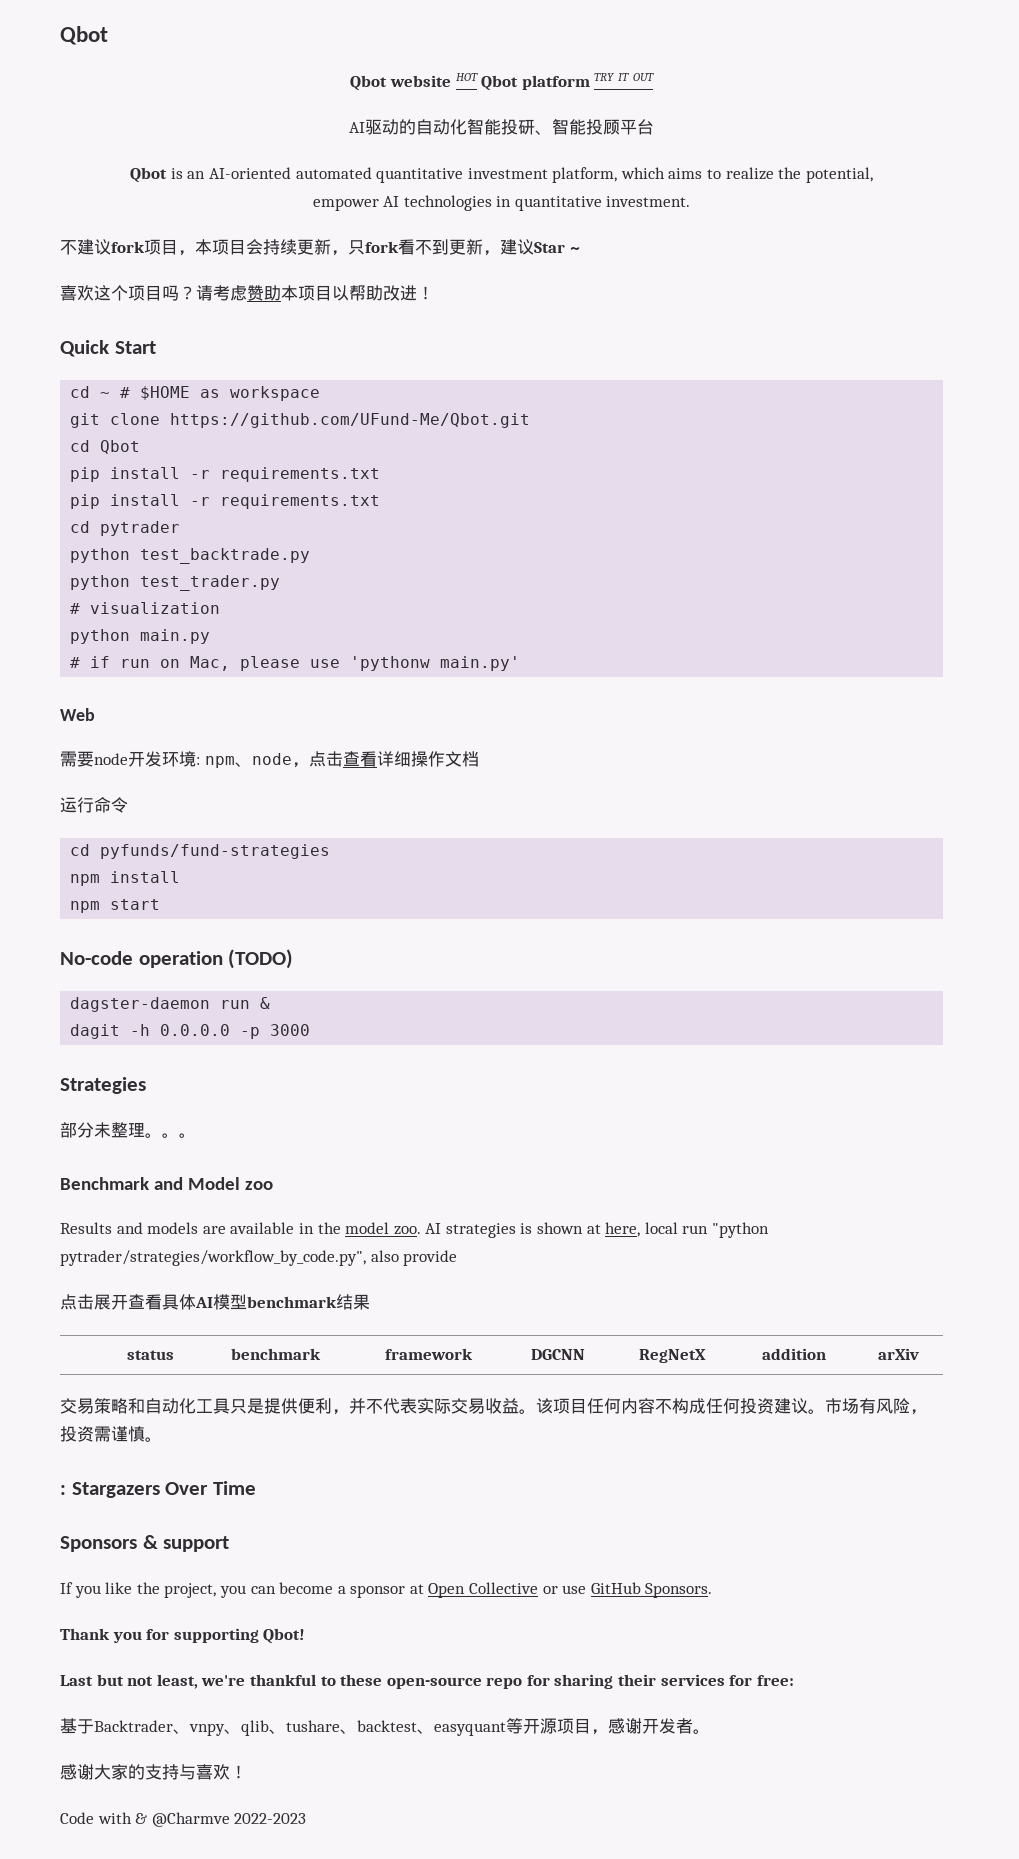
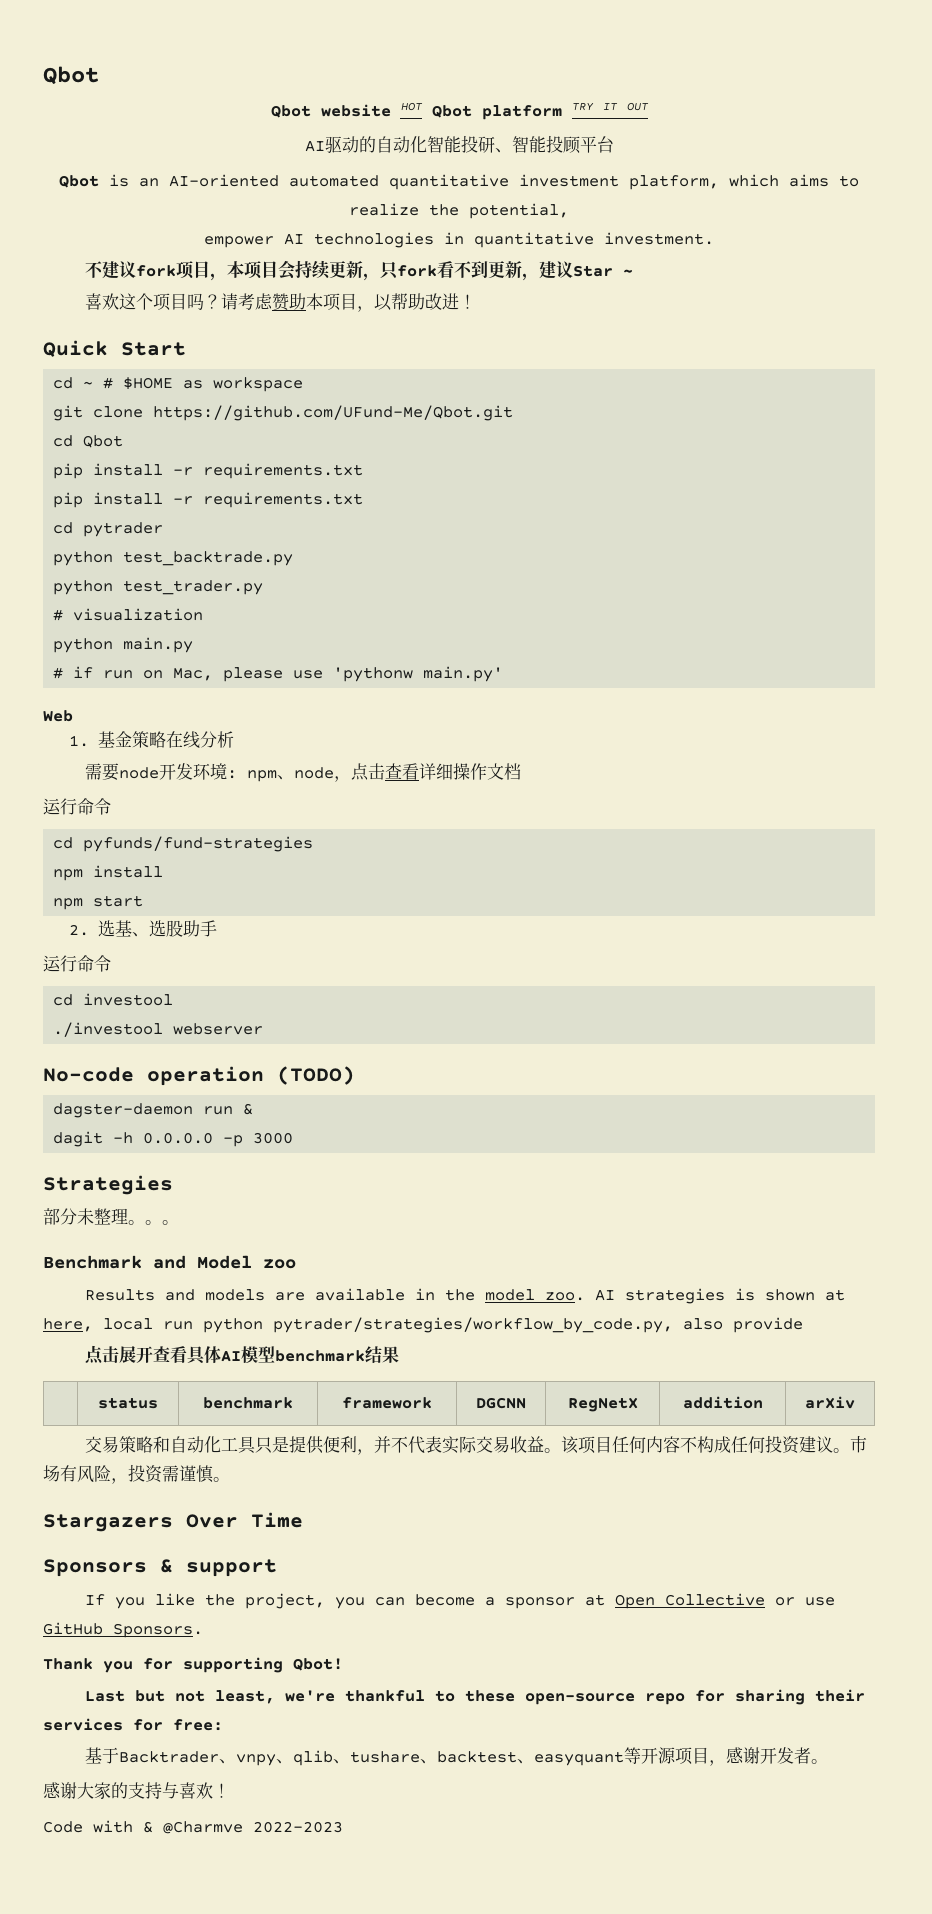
- 请考虑赞助本项目以帮助改进！
+ 请考虑赞助本项目，以帮助改进！
+ 1.基金策略在线分析
+ 2.选基、选股助手
+ 运行命令
+ cd investool
+ ./investool webserver
- AI strategies is shown at here, local run "python pytrader/strategies/workflow_by_code.py", also provide
+ AI strategies is shown at here, local run python pytrader/strategies/workflow_by_code.py, also provide
- : Stargazers Over Time
+ Stargazers Over Time

